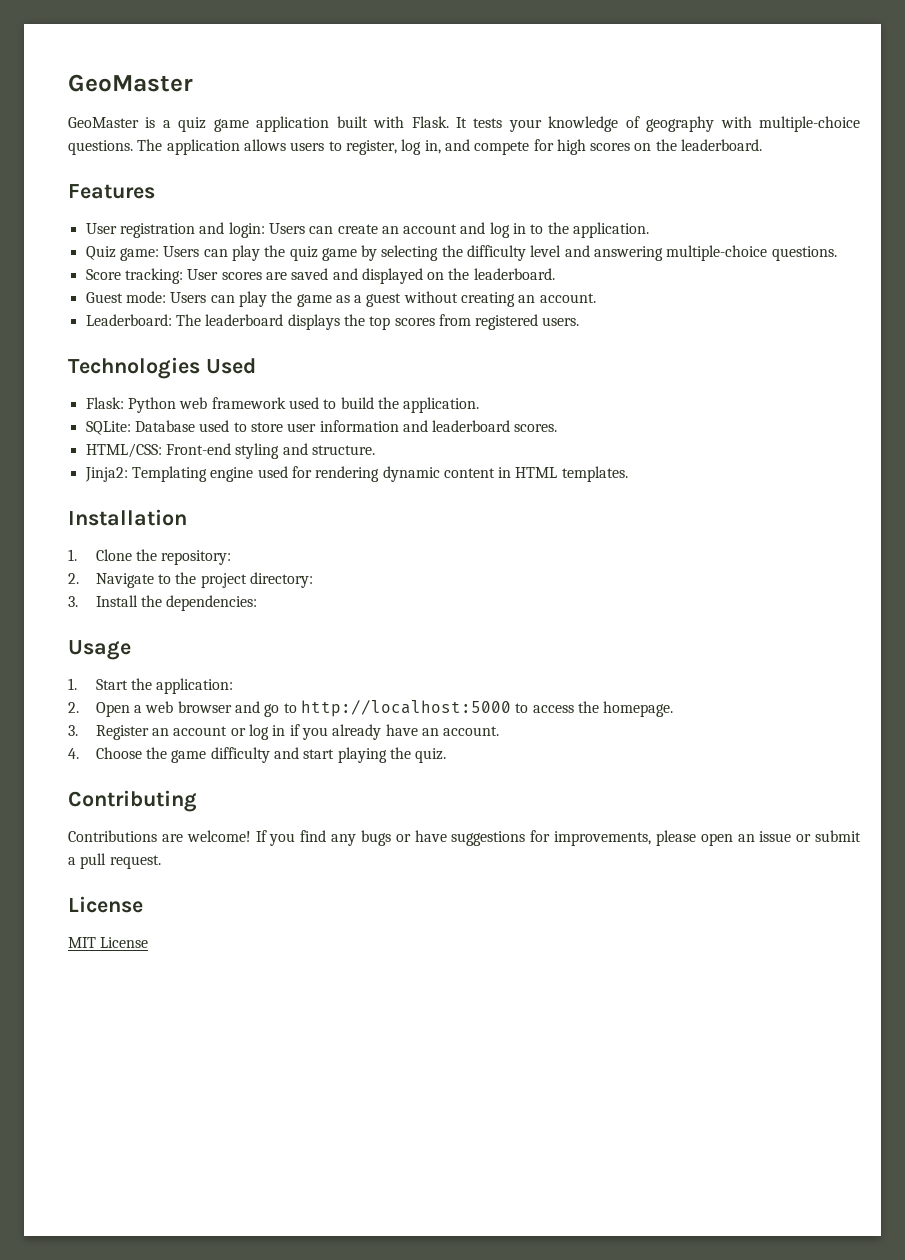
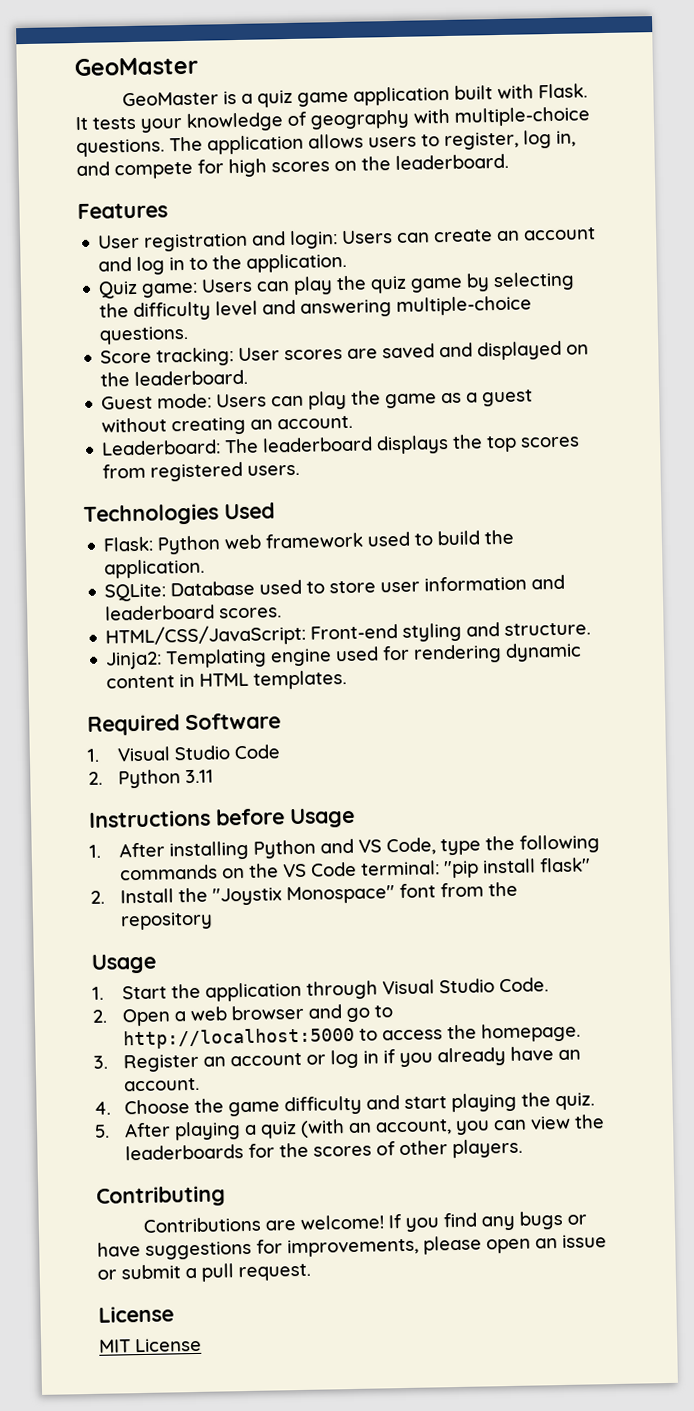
- HTML/CSS: Front-end styling and structure.
+ HTML/CSS/JavaScript: Front-end styling and structure.
- Installation
- 1. Clone the repository:
- 2. Navigate to the project directory:
- 3. Install the dependencies:
+ Required Software
+ 1. Visual Studio Code
+ 2. Python 3.11
+ Instructions before Usage
+ 1. After installing Python and VS Code, type the following commands on the VS Code terminal: "pip install flask"
+ 2. Install the "Joystix Monospace" font from the repository
- 1. Start the application:
+ 1. Start the application through Visual Studio Code.
+ 5. After playing a quiz (with an account, you can view the leaderboards for the scores of other players.

